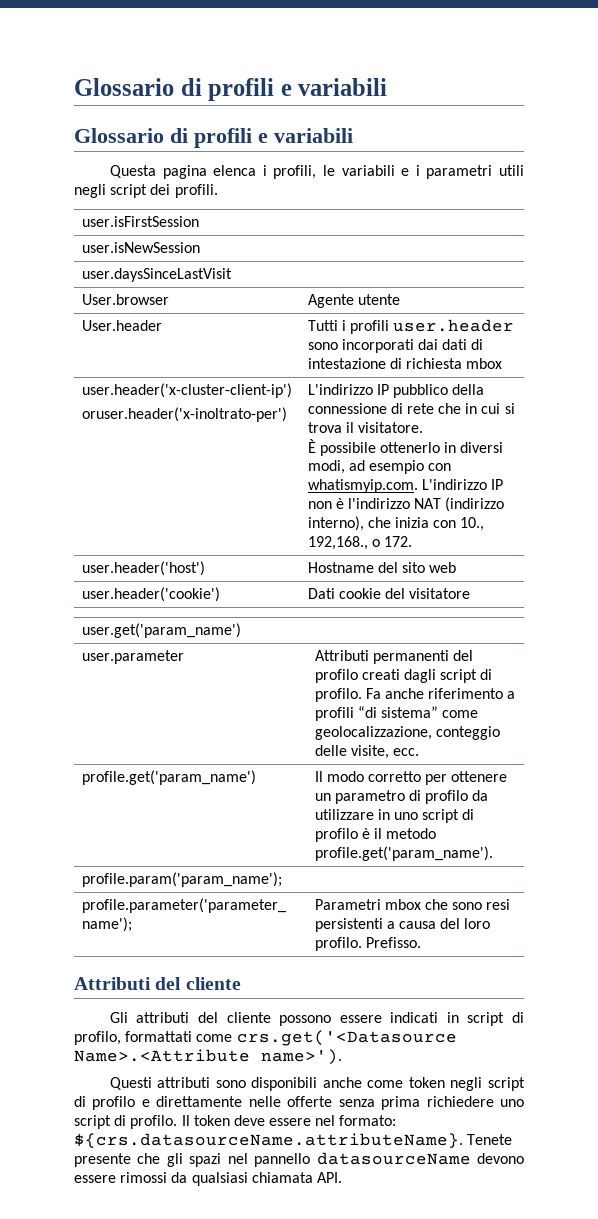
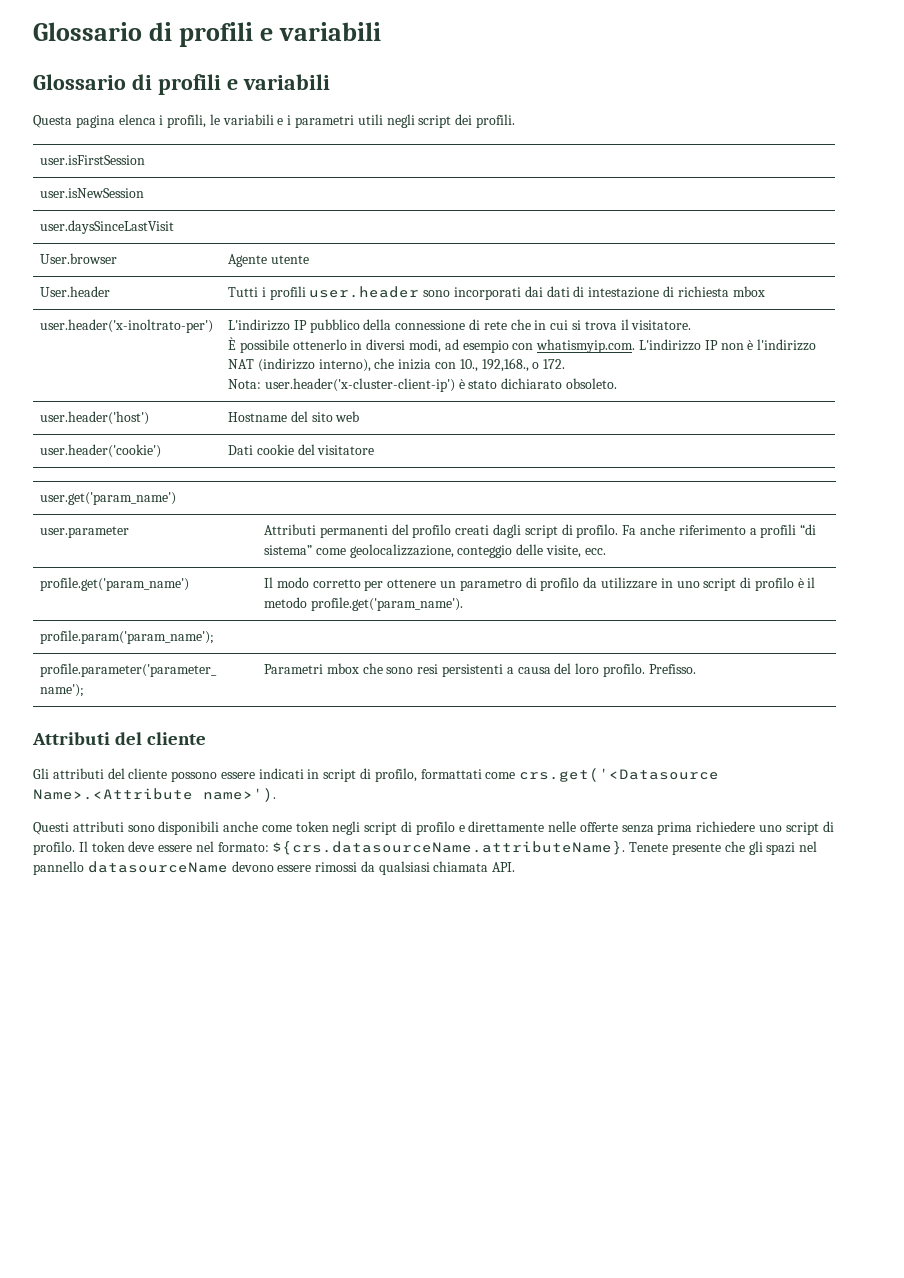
- user.header('x-cluster-client-ip')
- oruser.header('x-inoltrato-per')
+ user.header('x-inoltrato-per')
+ Nota: user.header('x-cluster-client-ip') è stato dichiarato obsoleto.

